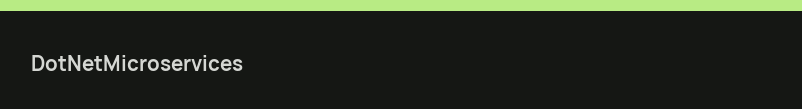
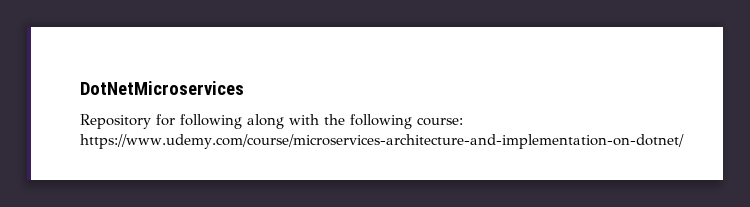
+ Repository for following along with the following course: https://www.udemy.com/course/microservices-architecture-and-implementation-on-dotnet/

